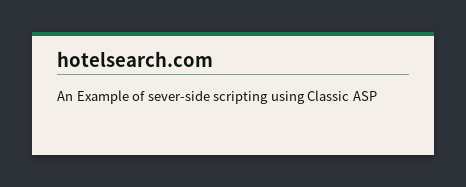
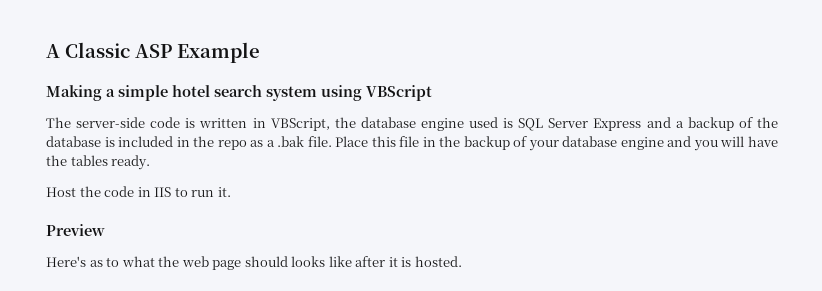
- hotelsearch.com
- An Example of sever-side scripting using Classic ASP
+ A Classic ASP Example
+ Making a simple hotel search system using VBScript
+ The server-side code is written in VBScript, the database engine used is SQL Server Express and a backup of the database is included in the repo as a .bak file. Place this file in the backup of your database engine and you will have the tables ready.
+ Host the code in IIS to run it.
+ Preview
+ Here's as to what the web page should looks like after it is hosted.

